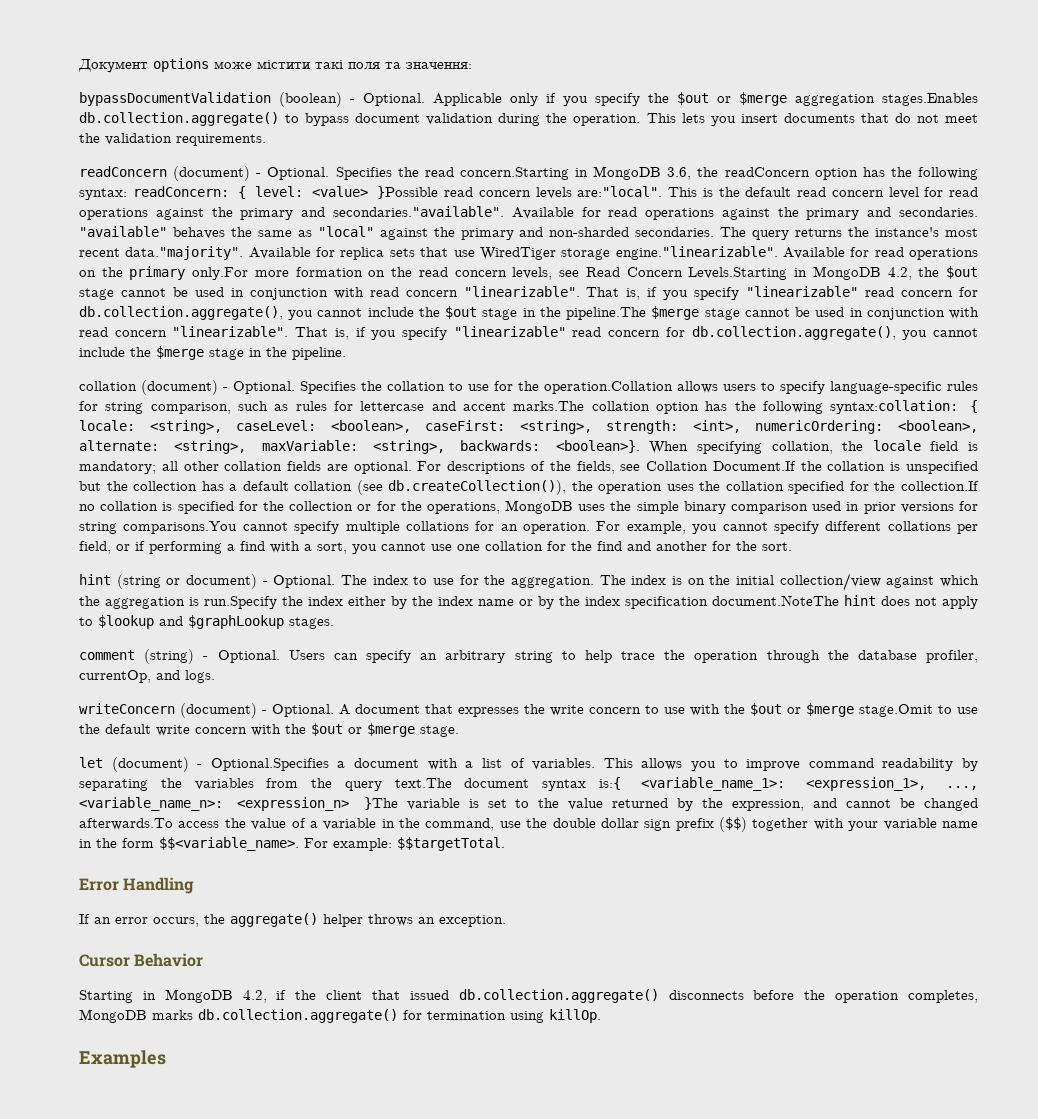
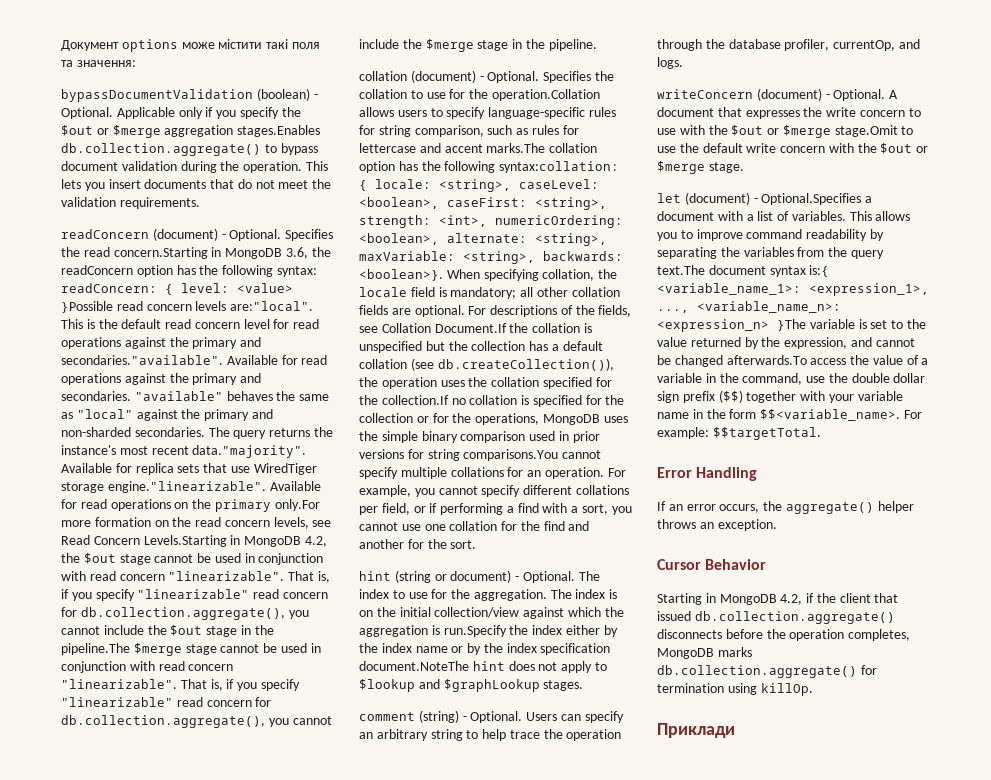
- Examples
+ Приклади

